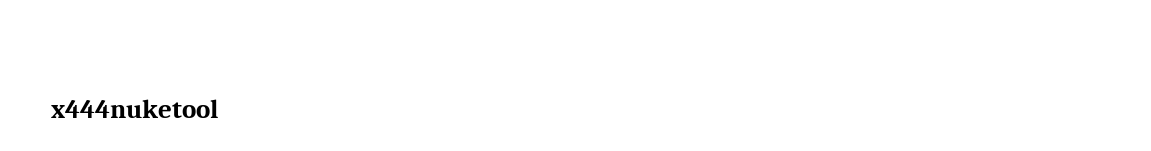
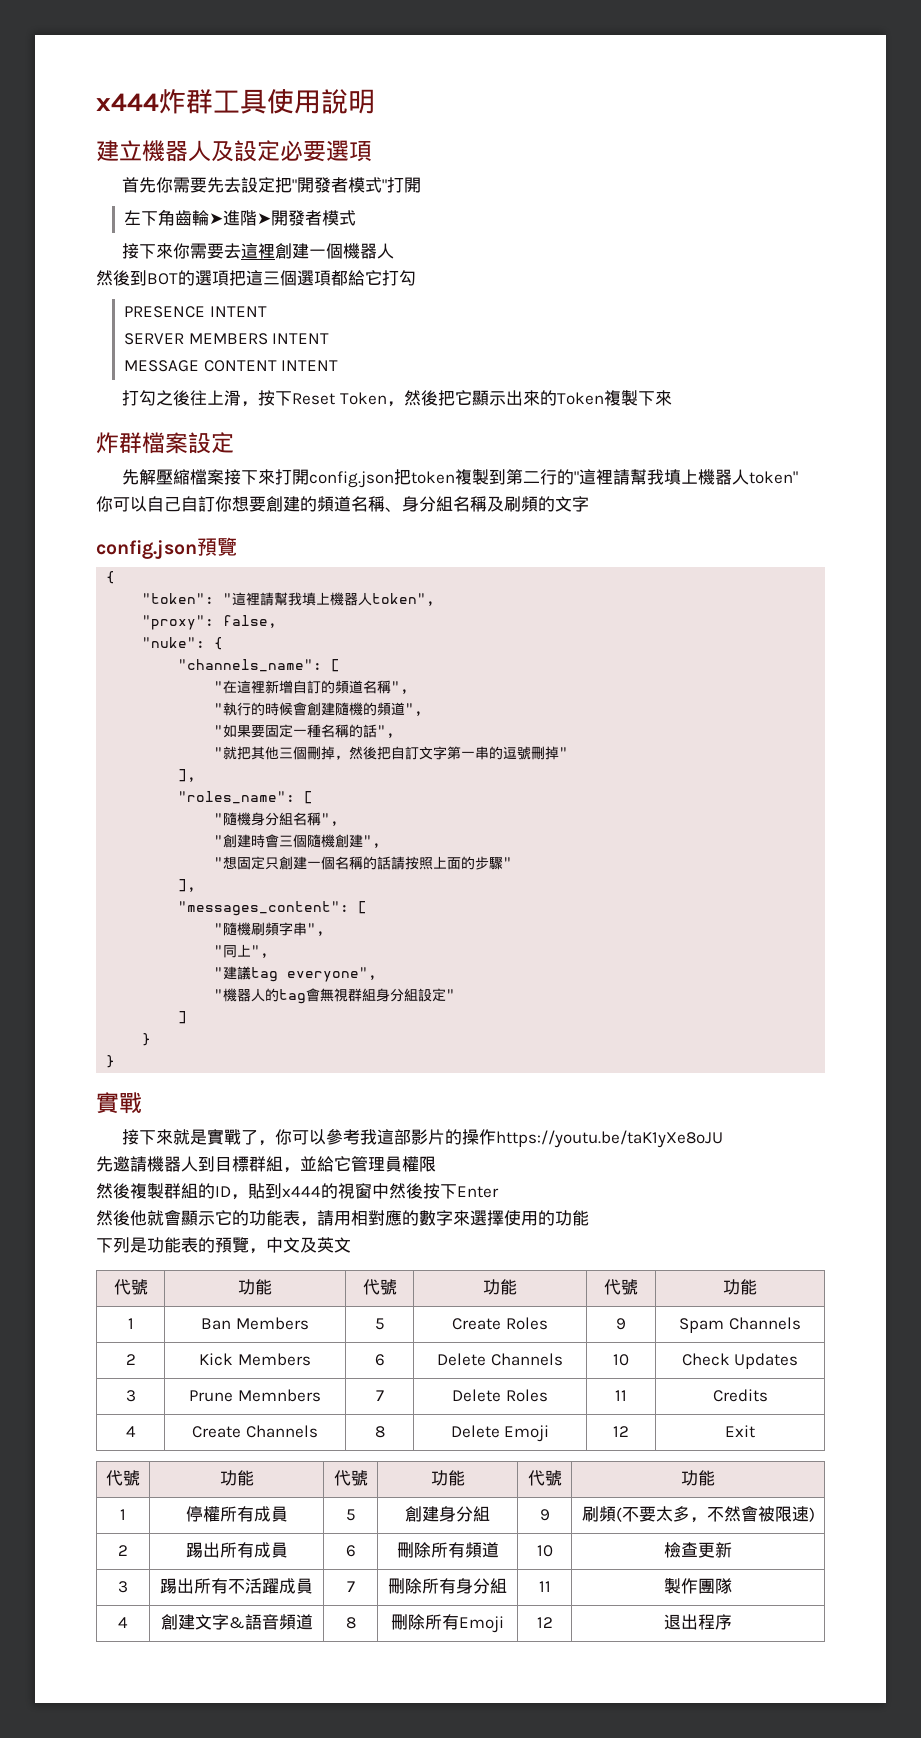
- x444nuketool
+ x444炸群工具使用說明
+ 建立機器人及設定必要選項
+ 首先你需要先去設定把"開發者模式"打開
+ 左下角齒輪➤進階➤開發者模式
+ 接下來你需要去這裡創建一個機器人
+ 然後到BOT的選項把這三個選項都給它打勾
+ PRESENCE INTENT
+ SERVER MEMBERS INTENT
+ MESSAGE CONTENT INTENT
+ 打勾之後往上滑，按下Reset Token，然後把它顯示出來的Token複製下來
+ 炸群檔案設定
+ 先解壓縮檔案接下來打開config.json把token複製到第二行的"這裡請幫我填上機器人token"
+ 你可以自己自訂你想要創建的頻道名稱、身分組名稱及刷頻的文字
+ config.json預覽
+ {
+ "token": "這裡請幫我填上機器人token",
+ "proxy": false,
+ "nuke": {
+ "channels_name": [
+ "在這裡新增自訂的頻道名稱",
+ "執行的時候會創建隨機的頻道",
+ "如果要固定一種名稱的話",
+ "就把其他三個刪掉，然後把自訂文字第一串的逗號刪掉"
+ ],
+ "roles_name": [
+ "隨機身分組名稱",
+ "創建時會三個隨機創建",
+ "想固定只創建一個名稱的話請按照上面的步驟"
+ ],
+ "messages_content": [
+ "隨機刷頻字串",
+ "同上",
+ "建議tag everyone",
+ "機器人的tag會無視群組身分組設定"
+ ]
+ }
+ }
+ 實戰
+ 接下來就是實戰了，你可以參考我這部影片的操作https://youtu.be/taK1yXe8oJU
+ 先邀請機器人到目標群組，並給它管理員權限
+ 然後複製群組的ID，貼到x444的視窗中然後按下Enter
+ 然後他就會顯示它的功能表，請用相對應的數字來選擇使用的功能
+ 下列是功能表的預覽，中文及英文
+ 代號 | 功能 | 代號 | 功能 | 代號 | 功能
+ 1 | Ban Members | 5 | Create Roles | 9 | Spam Channels
+ 2 | Kick Members | 6 | Delete Channels | 10 | Check Updates
+ 3 | Prune Memnbers | 7 | Delete Roles | 11 | Credits
+ 4 | Create Channels | 8 | Delete Emoji | 12 | Exit
+ 代號 | 功能 | 代號 | 功能 | 代號 | 功能
+ 1 | 停權所有成員 | 5 | 創建身分組 | 9 | 刷頻(不要太多，不然會被限速)
+ 2 | 踢出所有成員 | 6 | 刪除所有頻道 | 10 | 檢查更新
+ 3 | 踢出所有不活躍成員 | 7 | 刪除所有身分組 | 11 | 製作團隊
+ 4 | 創建文字&語音頻道 | 8 | 刪除所有Emoji | 12 | 退出程序

